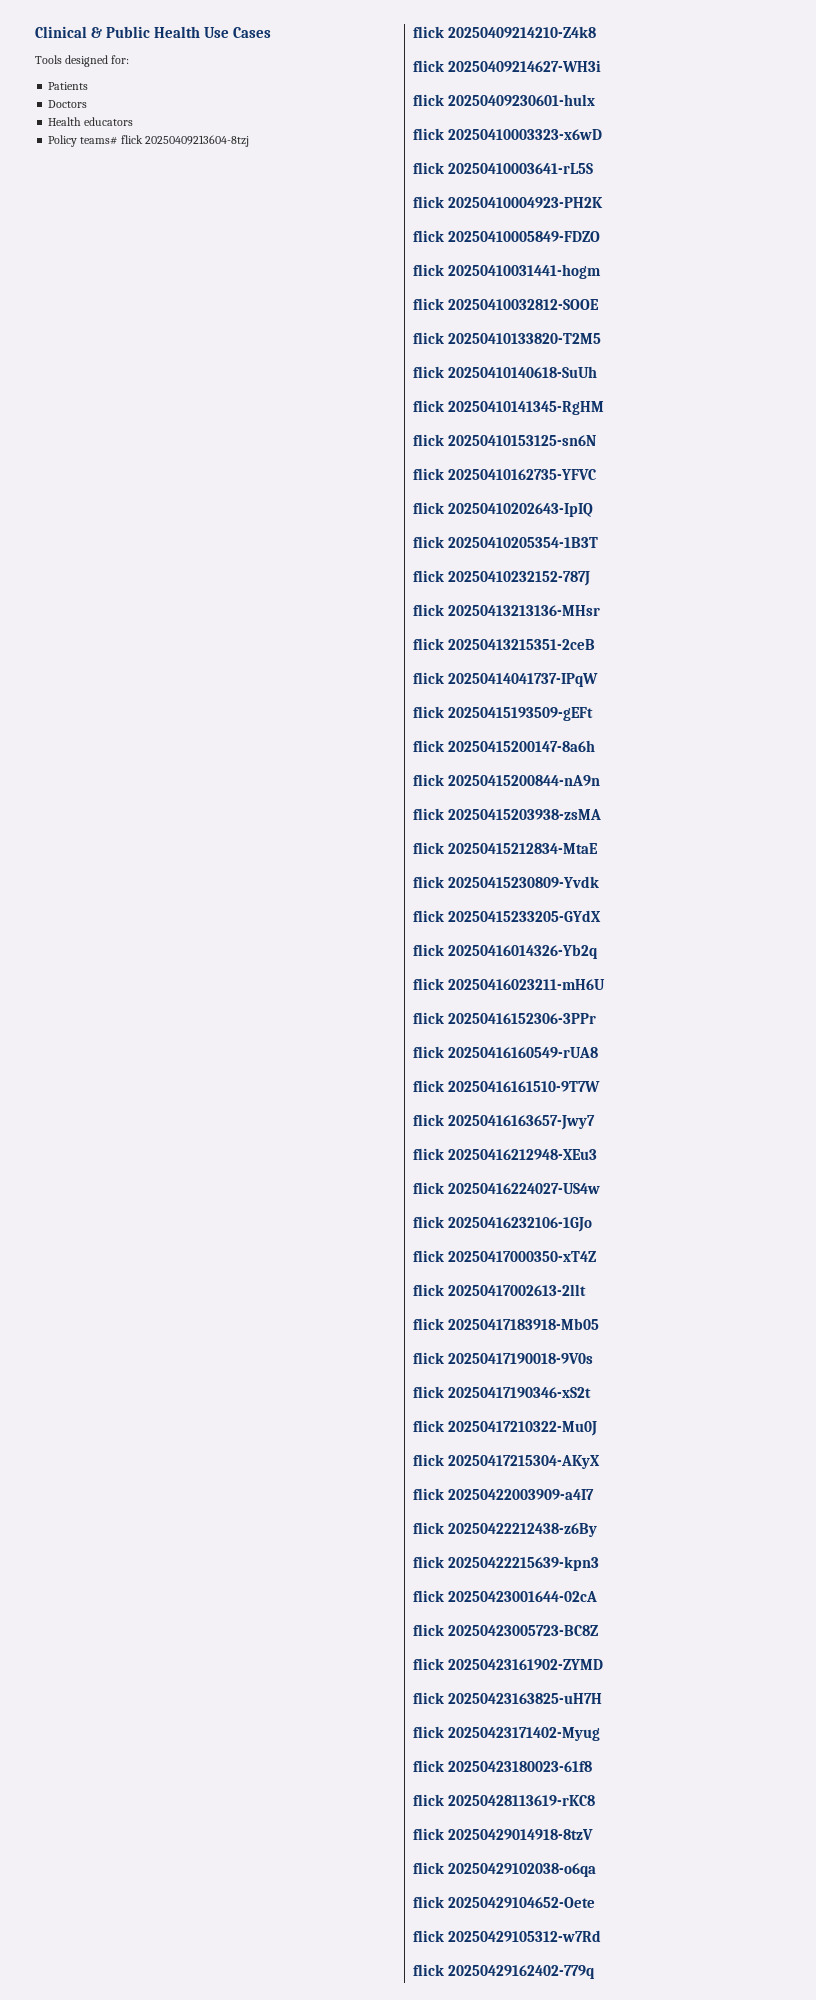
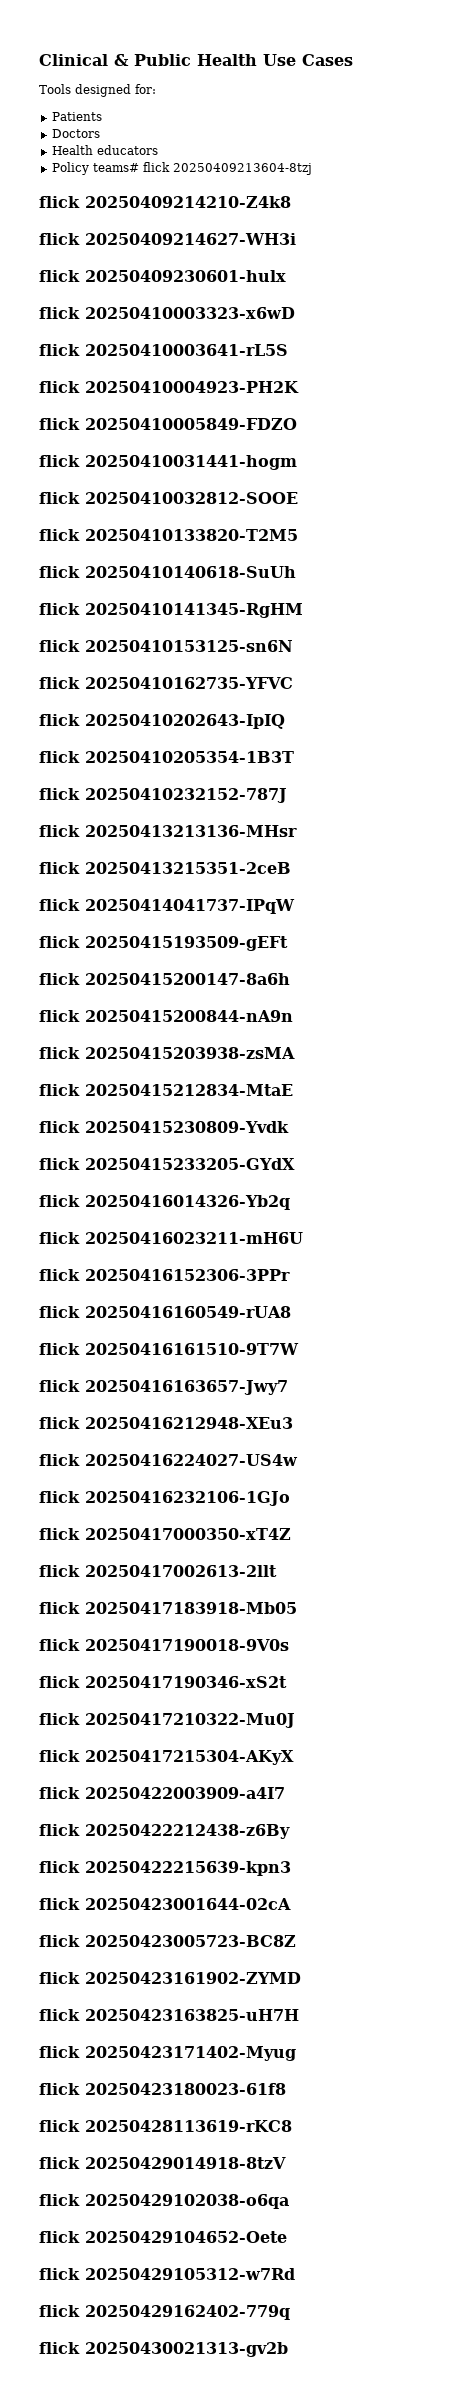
+ flick 20250430021313-gv2b

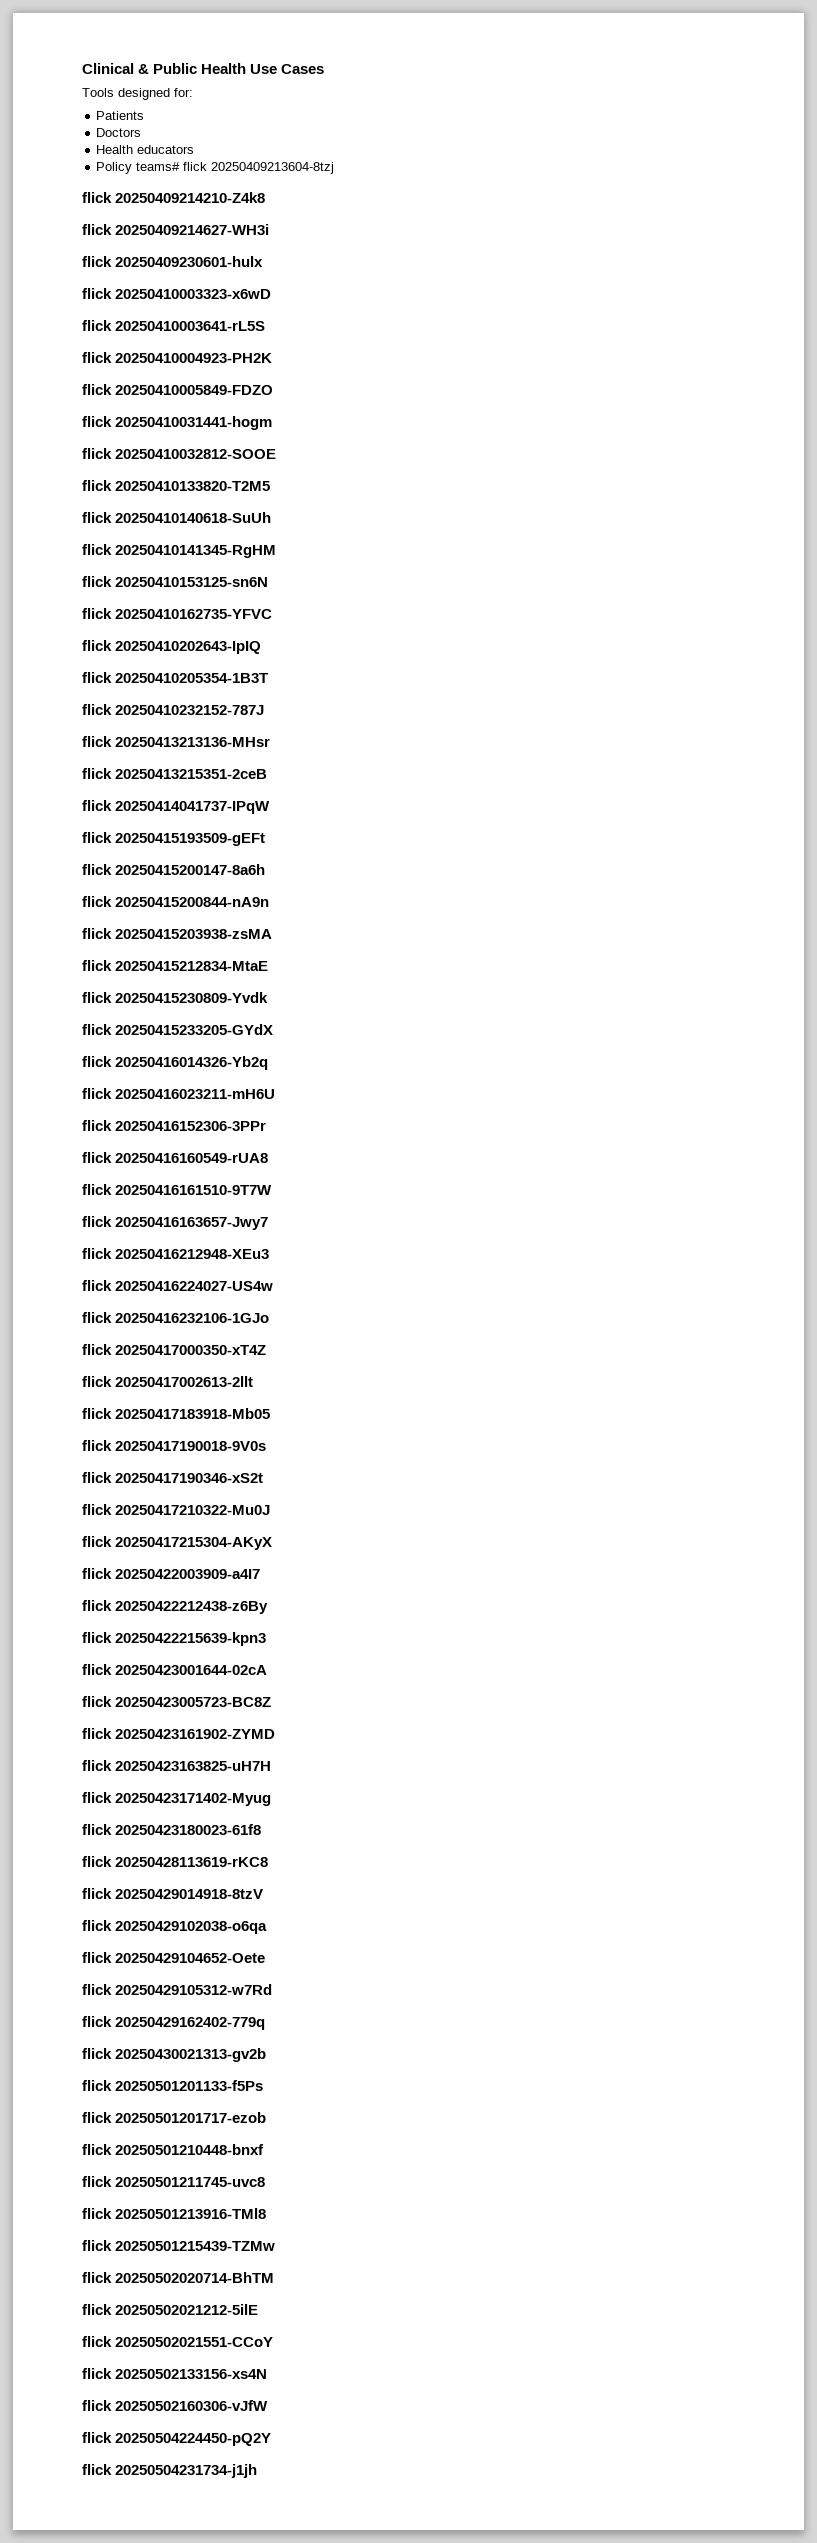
+ flick 20250501201133-f5Ps
+ flick 20250501201717-ezob
+ flick 20250501210448-bnxf
+ flick 20250501211745-uvc8
+ flick 20250501213916-TMl8
+ flick 20250501215439-TZMw
+ flick 20250502020714-BhTM
+ flick 20250502021212-5ilE
+ flick 20250502021551-CCoY
+ flick 20250502133156-xs4N
+ flick 20250502160306-vJfW
+ flick 20250504224450-pQ2Y
+ flick 20250504231734-j1jh

